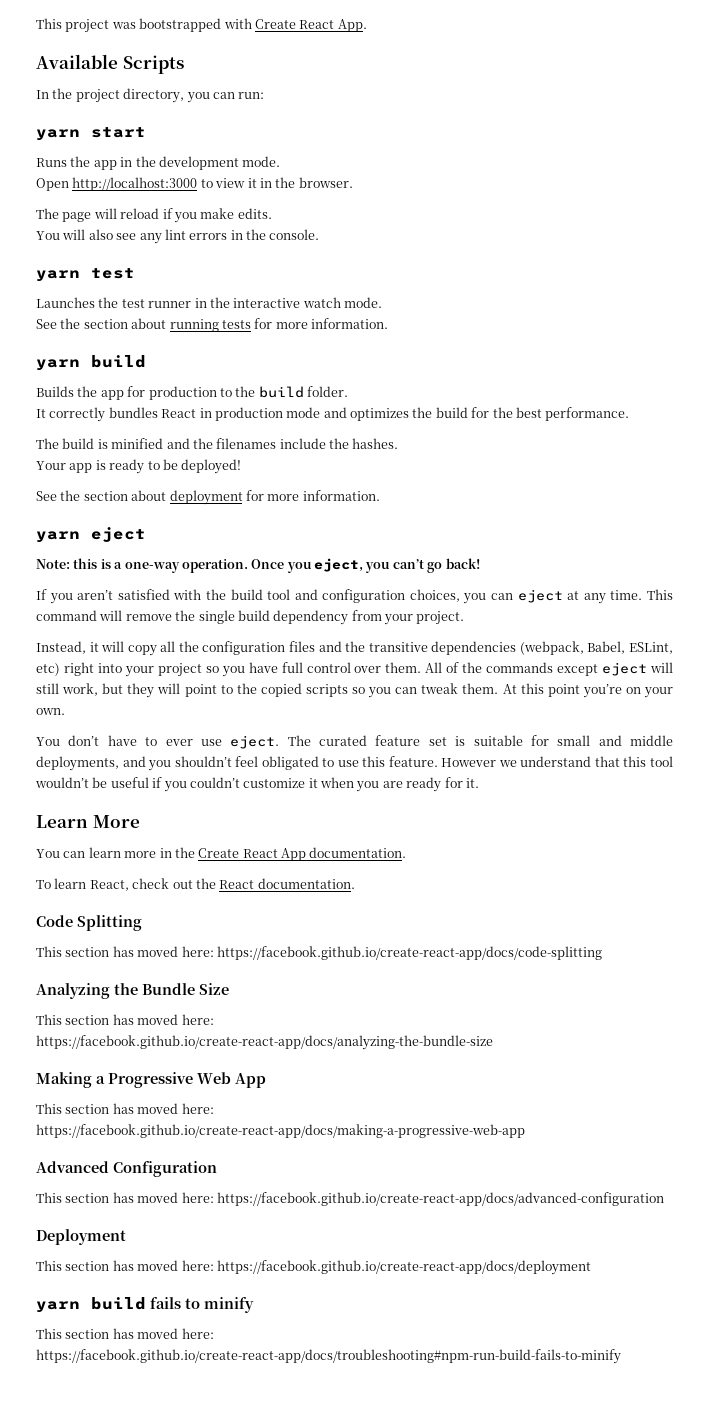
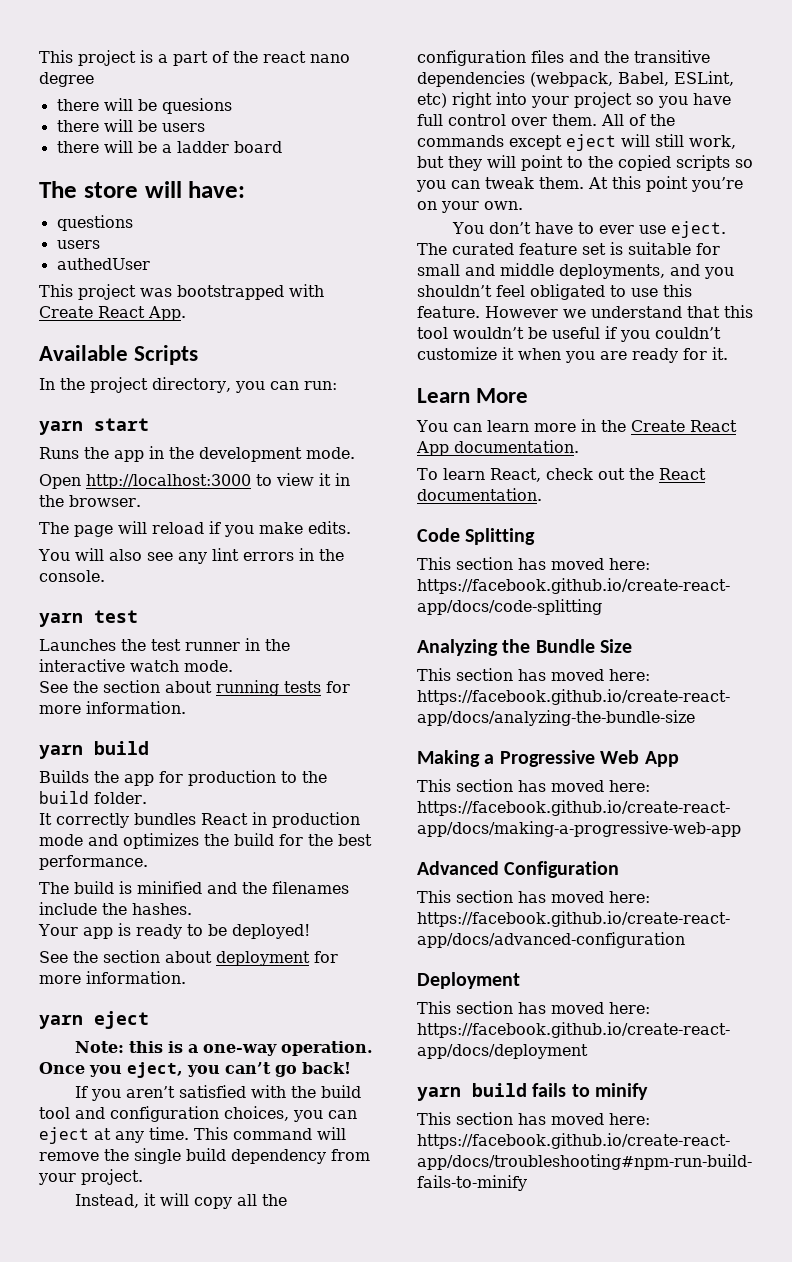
+ This project is a part of the react nano degree
+ there will be quesions
+ there will be users
+ there will be a ladder board
+ The store will have:
+ questions
+ users
+ authedUser

